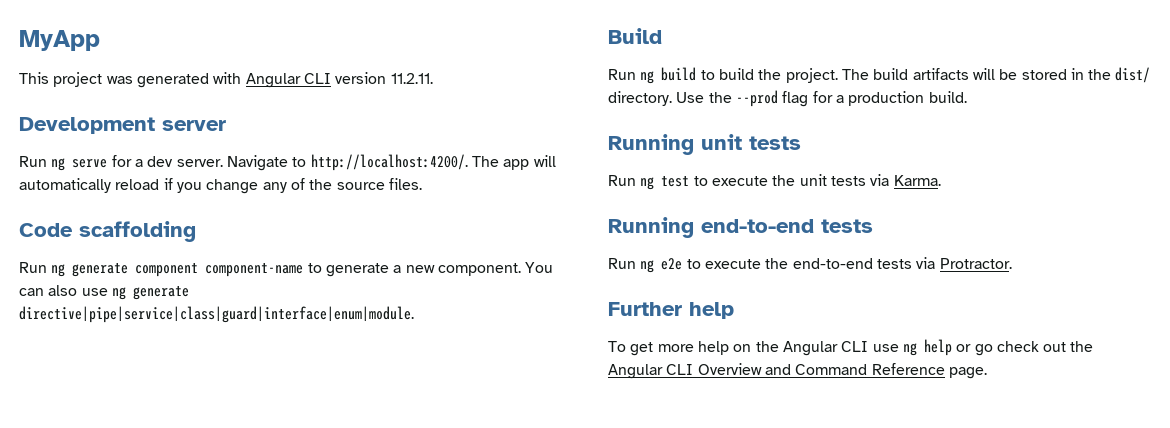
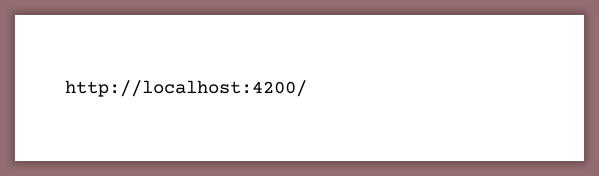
- MyApp
- This project was generated with Angular CLI version 11.2.11.
- Development server
- Run ng serve for a dev server. Navigate to http://localhost:4200/. The app will automatically reload if you change any of the source files.
- Code scaffolding
- Run ng generate component component-name to generate a new component. You can also use ng generate directive|pipe|service|class|guard|interface|enum|module.
- Build
- Run ng build to build the project. The build artifacts will be stored in the dist/ directory. Use the --prod flag for a production build.
- Running unit tests
- Run ng test to execute the unit tests via Karma.
- Running end-to-end tests
- Run ng e2e to execute the end-to-end tests via Protractor.
- Further help
- To get more help on the Angular CLI use ng help or go check out the Angular CLI Overview and Command Reference page.
+ http://localhost:4200/

